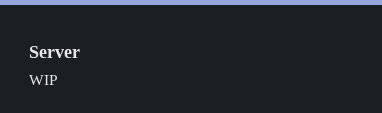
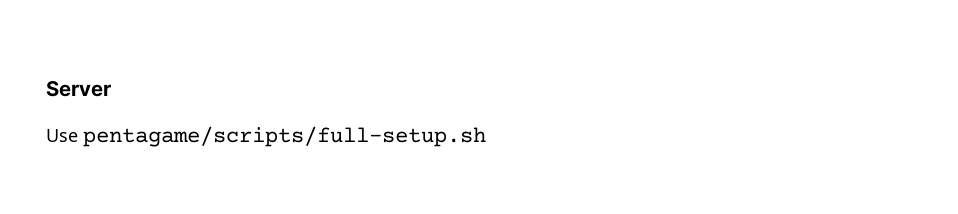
- WIP
+ Use pentagame/scripts/full-setup.sh

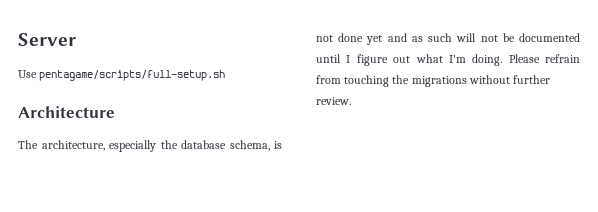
+ Architecture
+ The architecture, especially the database schema, is not done yet and as such will not be documented until I figure out what I'm doing. Please refrain from touching the migrations without further review.

